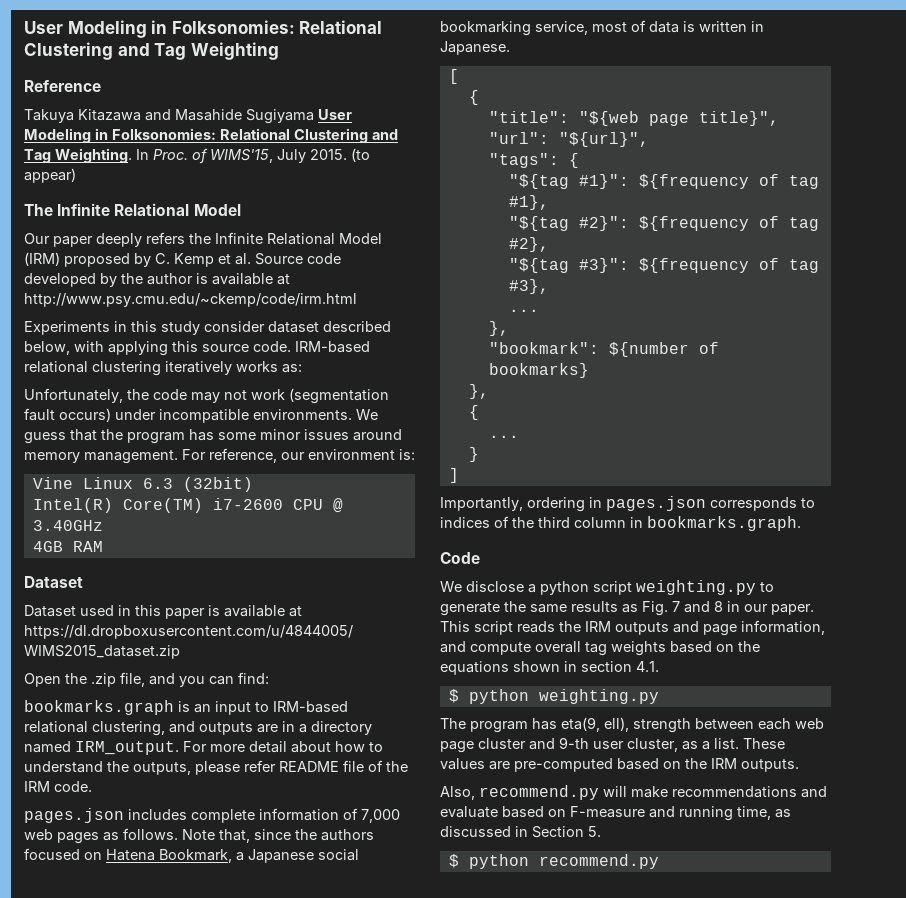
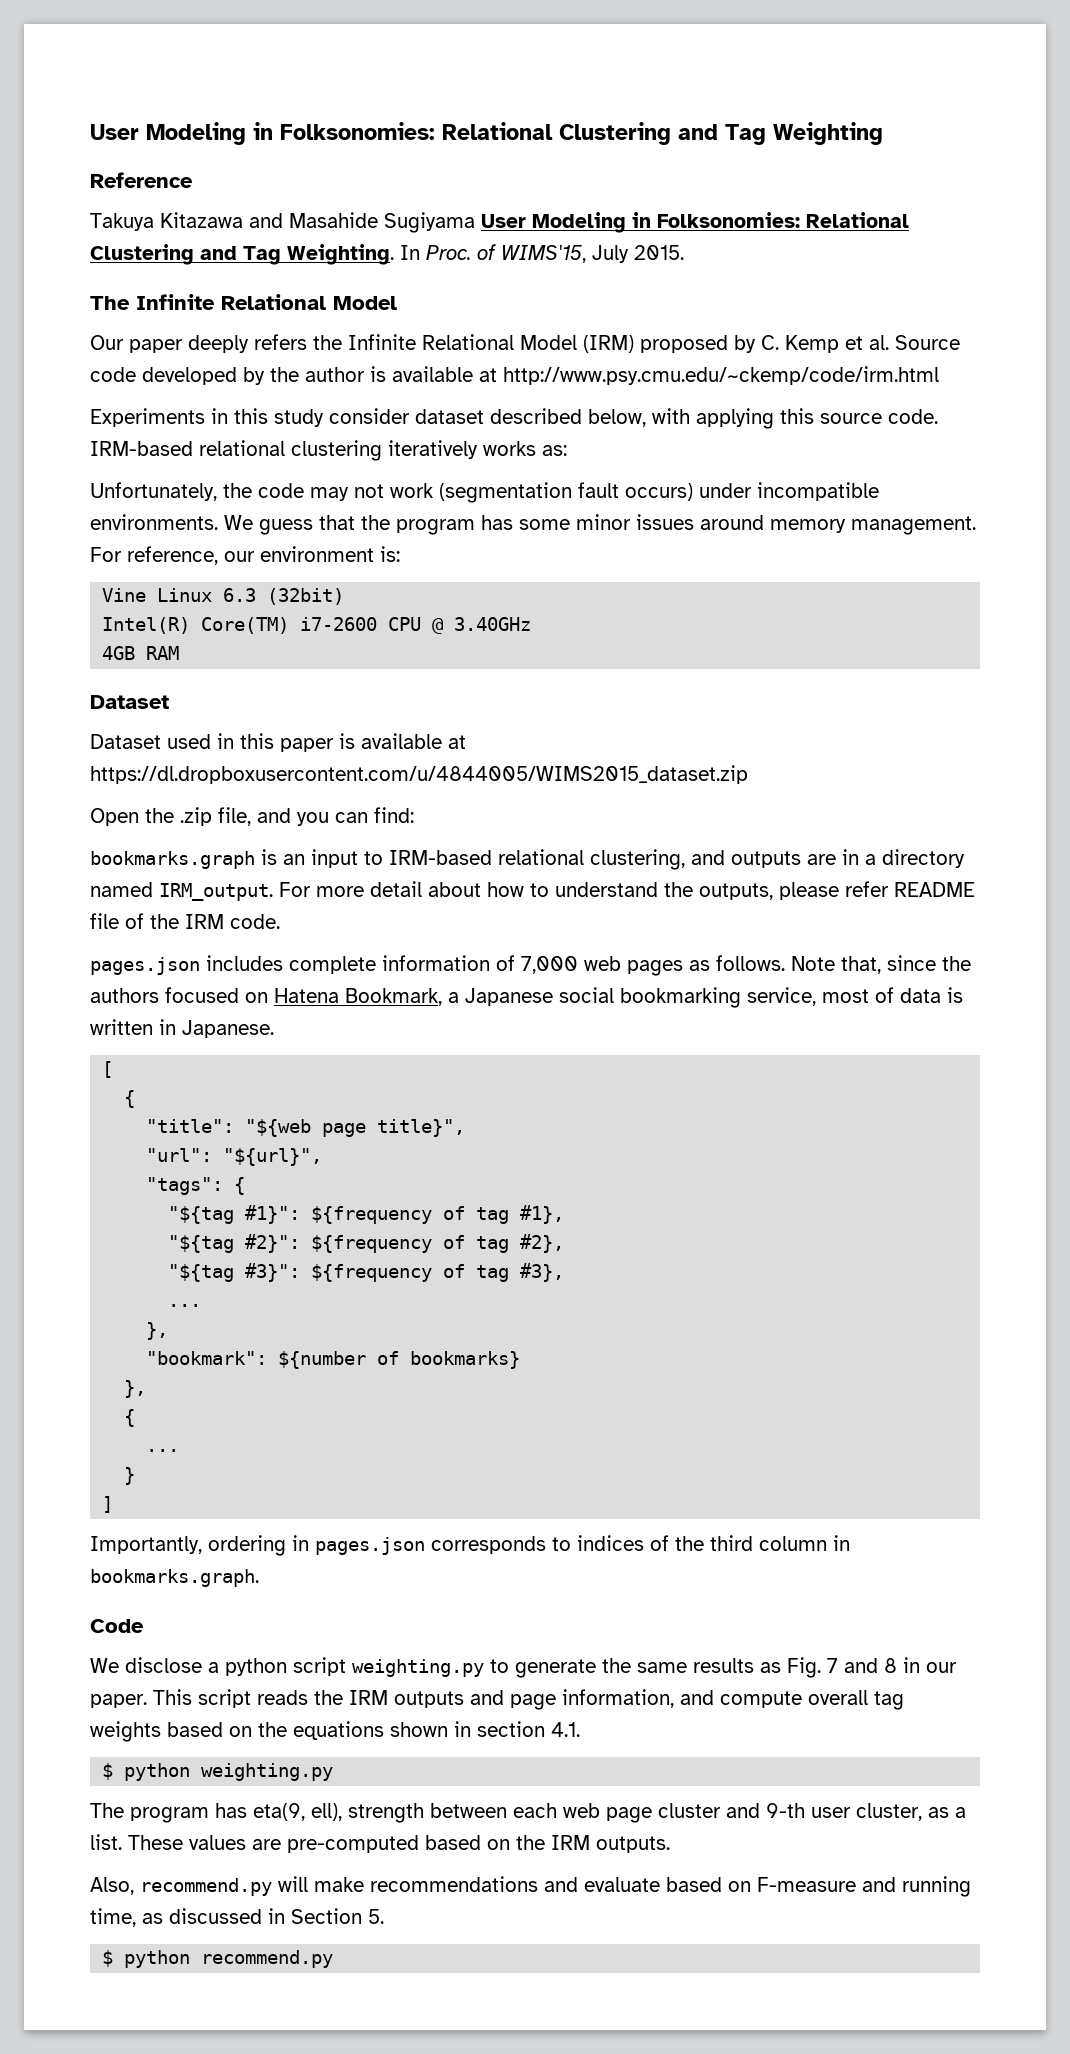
- (to appear)

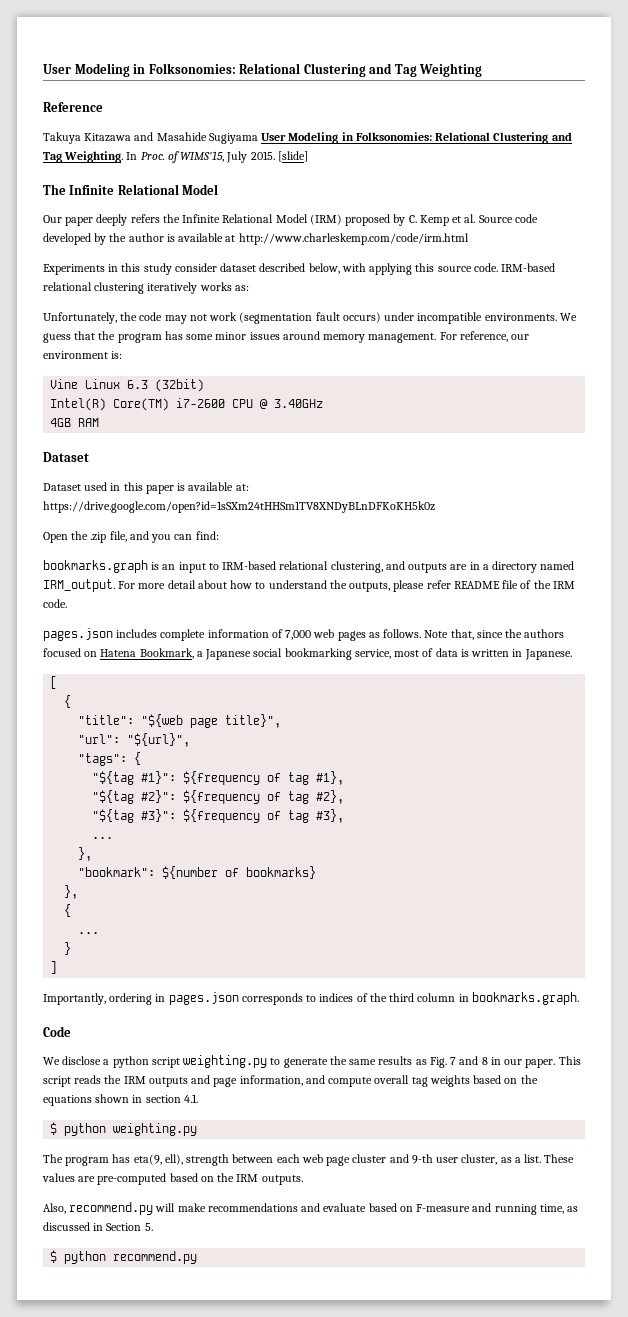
+ [slide]
- Our paper deeply refers the Infinite Relational Model (IRM) proposed by C. Kemp et al. Source code developed by the author is available at http://www.psy.cmu.edu/~ckemp/code/irm.html
+ Our paper deeply refers the Infinite Relational Model (IRM) proposed by C. Kemp et al. Source code developed by the author is available at http://www.charleskemp.com/code/irm.html
- Dataset used in this paper is available at https://dl.dropboxusercontent.com/u/4844005/WIMS2015_dataset.zip
+ Dataset used in this paper is available at: https://drive.google.com/open?id=1sSXm24tHHSm1TV8XNDyBLnDFKoKH5k0z

